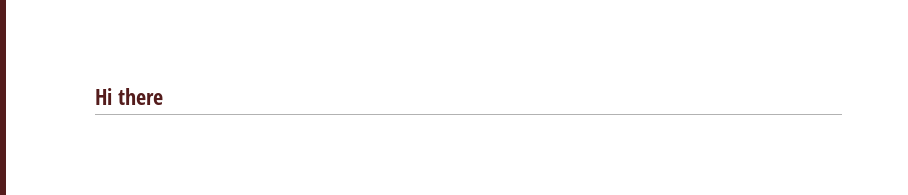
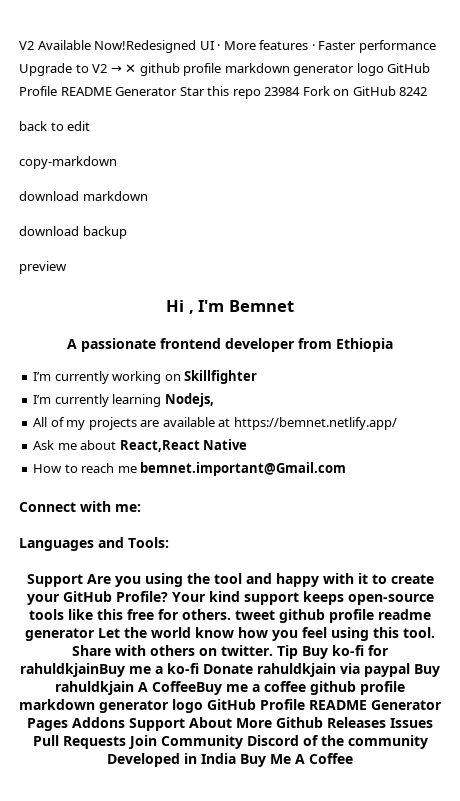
- Hi there
+ V2 Available Now!Redesigned UI · More features · Faster performance Upgrade to V2 → ✕ github profile markdown generator logo GitHub Profile README Generator Star this repo 23984 Fork on GitHub 8242
+ back to edit
+ copy-markdown
+ download markdown
+ download backup
+ preview
+ Hi , I'm Bemnet
+ A passionate frontend developer from Ethiopia
+ I’m currently working on Skillfighter
+ I’m currently learning Nodejs,
+ All of my projects are available at https://bemnet.netlify.app/
+ Ask me about React,React Native
+ How to reach me bemnet.important@Gmail.com
+ Connect with me:
+ Languages and Tools:
+ Support Are you using the tool and happy with it to create your GitHub Profile? Your kind support keeps open-source tools like this free for others. tweet github profile readme generator Let the world know how you feel using this tool. Share with others on twitter. Tip Buy ko-fi for rahuldkjainBuy me a ko-fi Donate rahuldkjain via paypal Buy rahuldkjain A CoffeeBuy me a coffee github profile markdown generator logo GitHub Profile README Generator Pages Addons Support About More Github Releases Issues Pull Requests Join Community Discord of the community Developed in India Buy Me A Coffee

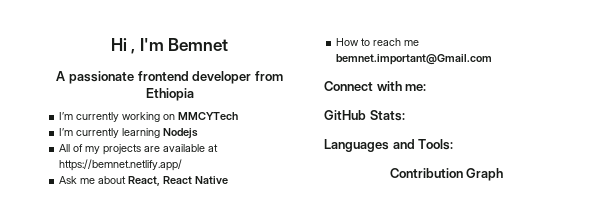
- V2 Available Now!Redesigned UI · More features · Faster performance Upgrade to V2 → ✕ github profile markdown generator logo GitHub Profile README Generator Star this repo 23984 Fork on GitHub 8242
- back to edit
- copy-markdown
- download markdown
- download backup
- preview
- I’m currently working on Skillfighter
+ I’m currently working on MMCYTech
- I’m currently learning Nodejs,
+ I’m currently learning Nodejs
- Ask me about React,React Native
+ Ask me about React, React Native
+ GitHub Stats:
- Support Are you using the tool and happy with it to create your GitHub Profile? Your kind support keeps open-source tools like this free for others. tweet github profile readme generator Let the world know how you feel using this tool. Share with others on twitter. Tip Buy ko-fi for rahuldkjainBuy me a ko-fi Donate rahuldkjain via paypal Buy rahuldkjain A CoffeeBuy me a coffee github profile markdown generator logo GitHub Profile README Generator Pages Addons Support About More Github Releases Issues Pull Requests Join Community Discord of the community Developed in India Buy Me A Coffee
+ Contribution Graph

